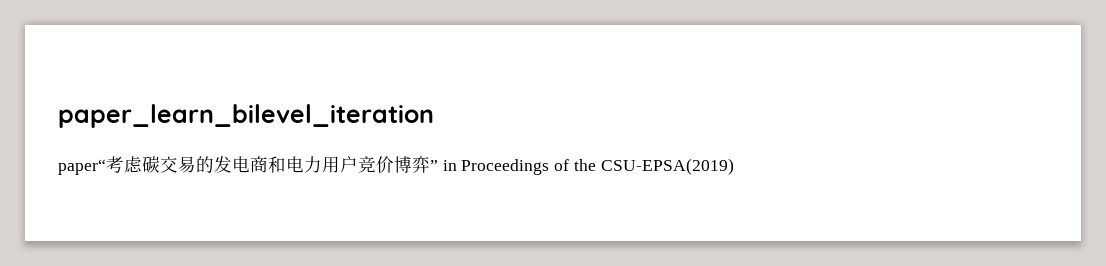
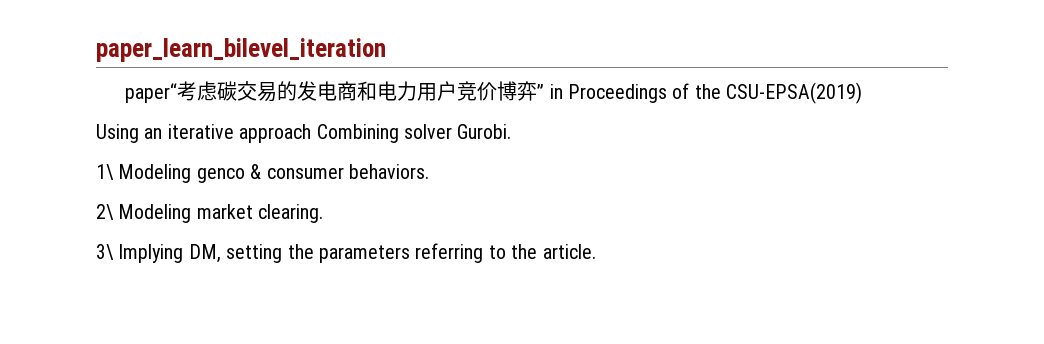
+ Using an iterative approach Combining solver Gurobi.
+ 1\ Modeling genco & consumer behaviors.
+ 2\ Modeling market clearing.
+ 3\ Implying DM, setting the parameters referring to the article.

